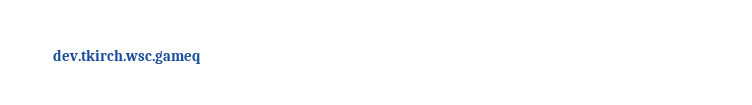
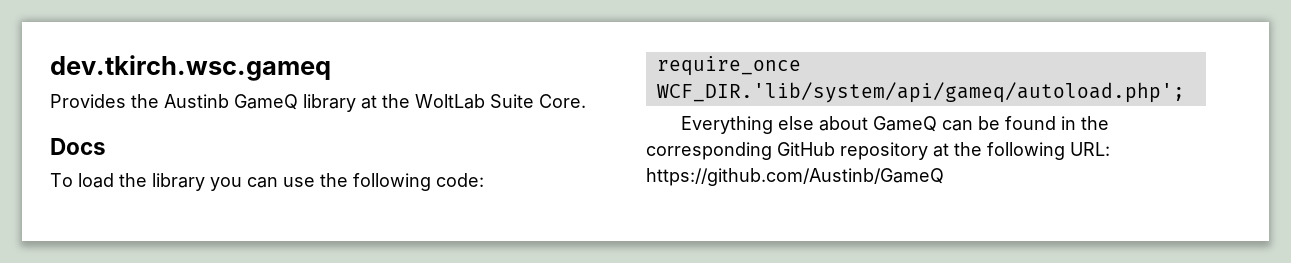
+ Provides the Austinb GameQ library at the WoltLab Suite Core.
+ Docs
+ To load the library you can use the following code:
+ require_once WCF_DIR.'lib/system/api/gameq/autoload.php';
+ Everything else about GameQ can be found in the corresponding GitHub repository at the following URL: https://github.com/Austinb/GameQ

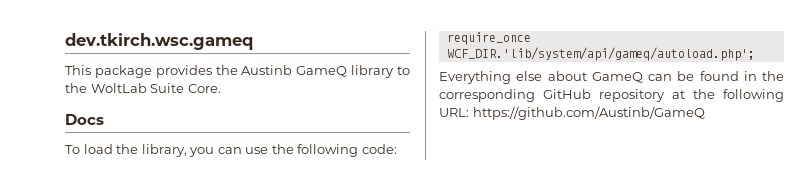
- Provides the Austinb GameQ library at the WoltLab Suite Core.
+ This package provides the Austinb GameQ library to the WoltLab Suite Core.
- To load the library you can use the following code:
+ To load the library, you can use the following code:

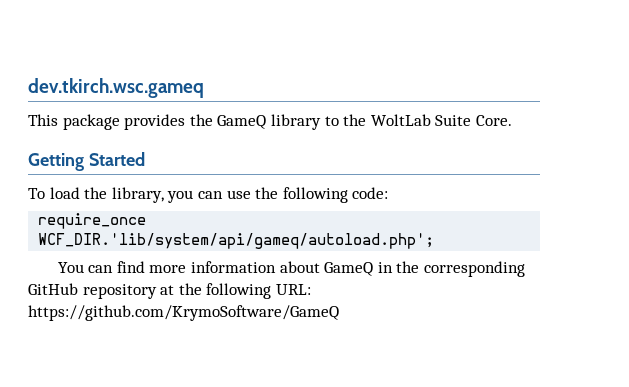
- This package provides the Austinb GameQ library to the WoltLab Suite Core.
+ This package provides the GameQ library to the WoltLab Suite Core.
- Docs
+ Getting Started
- Everything else about GameQ can be found in the corresponding GitHub repository at the following URL: https://github.com/Austinb/GameQ
+ You can find more information about GameQ in the corresponding GitHub repository at the following URL: https://github.com/KrymoSoftware/GameQ

